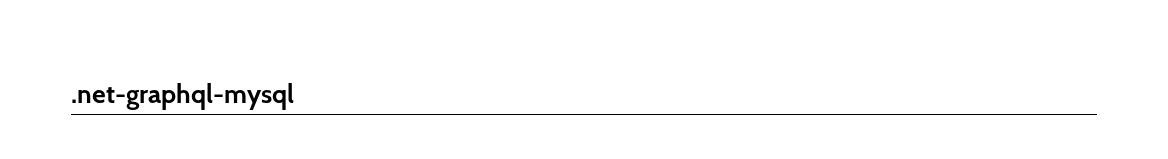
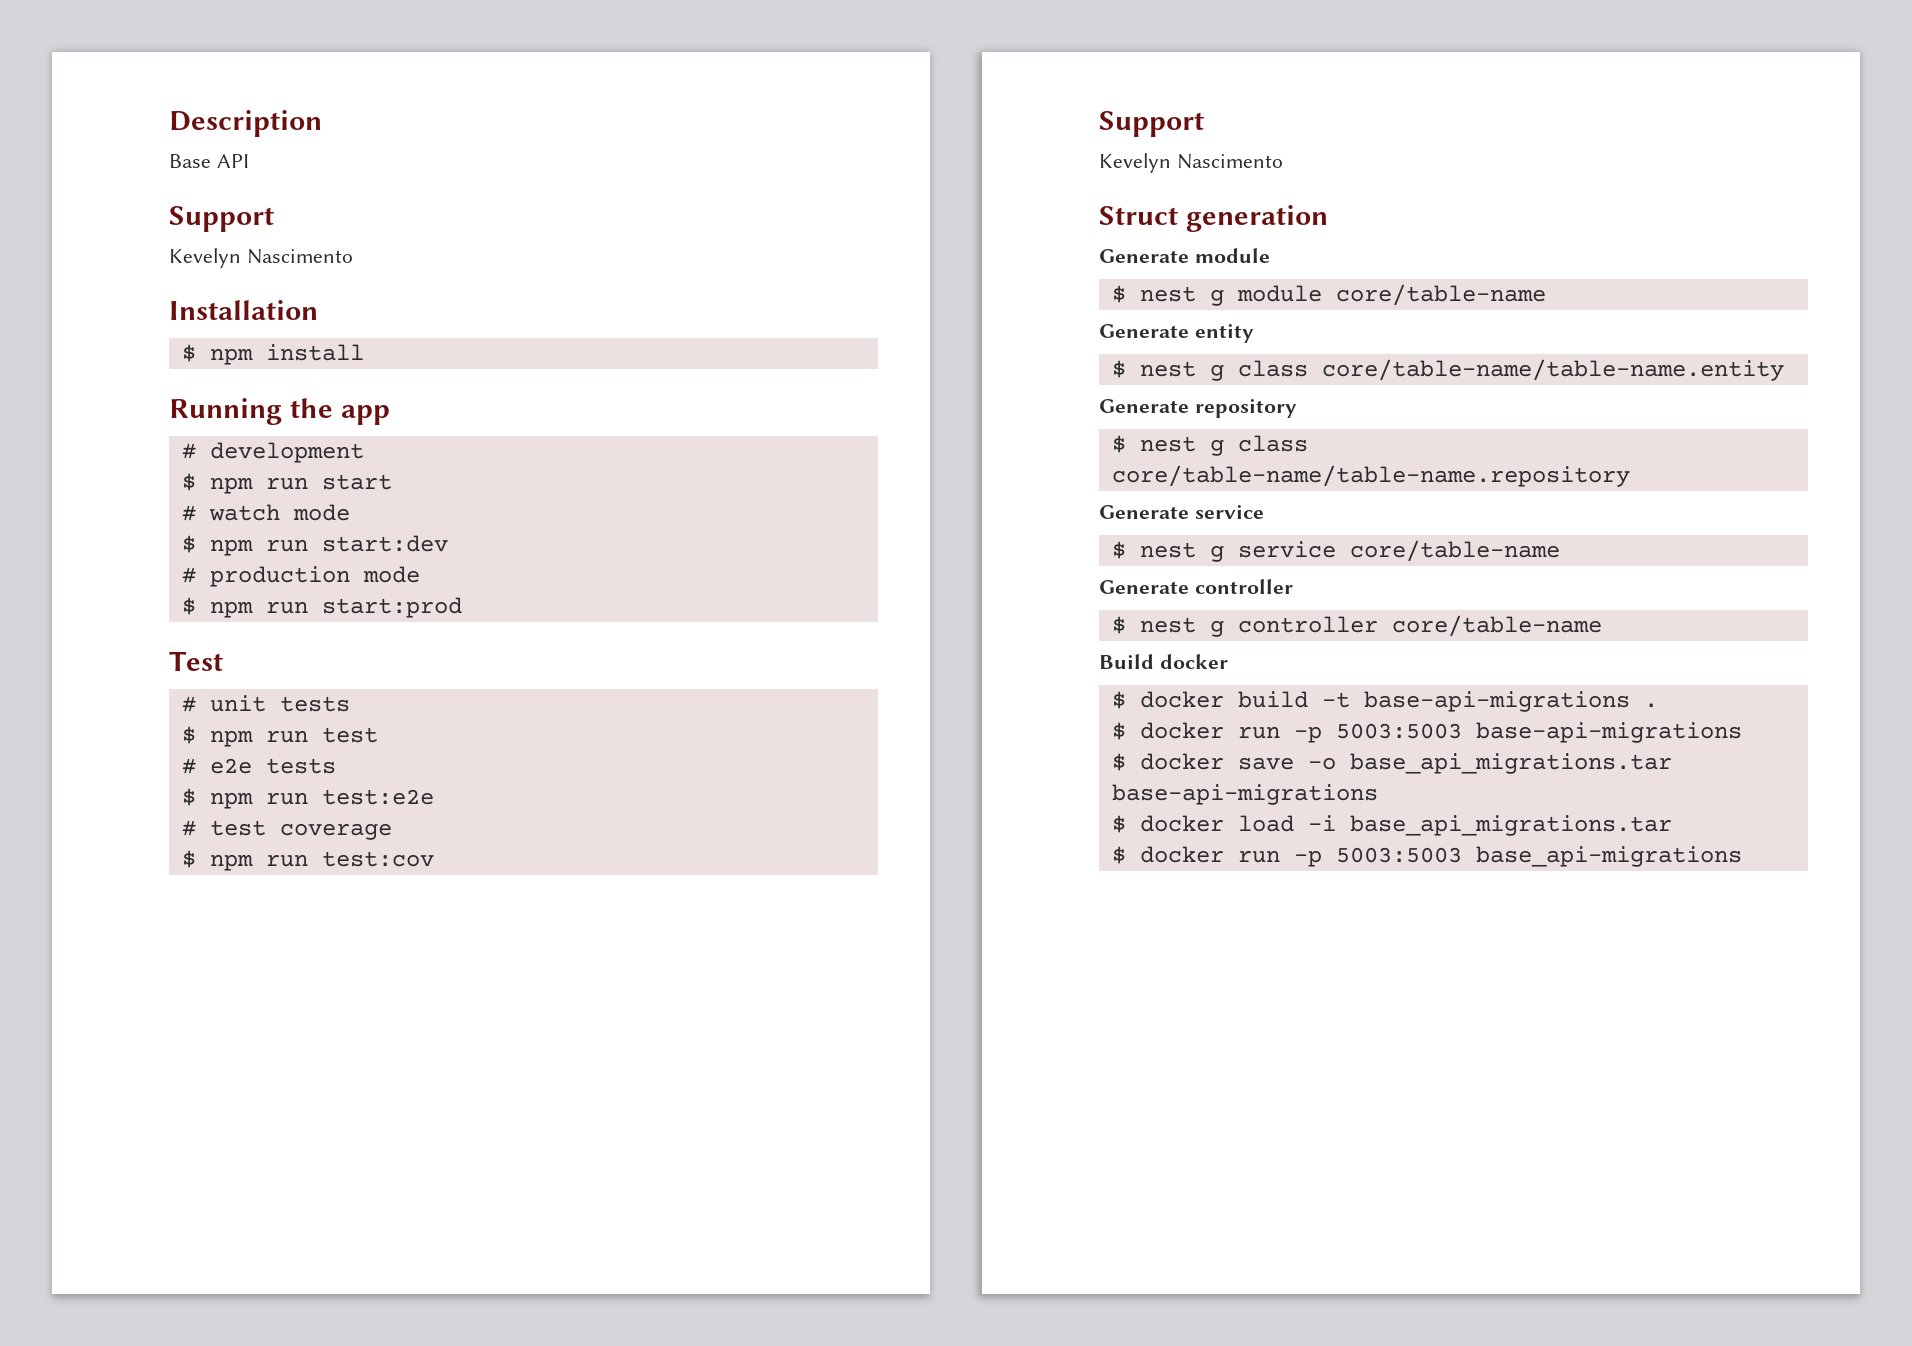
- .net-graphql-mysql
+ Description
+ Base API
+ Support
+ Kevelyn Nascimento
+ Installation
+ $ npm install
+ Running the app
+ # development
+ $ npm run start
+ # watch mode
+ $ npm run start:dev
+ # production mode
+ $ npm run start:prod
+ Test
+ # unit tests
+ $ npm run test
+ # e2e tests
+ $ npm run test:e2e
+ # test coverage
+ $ npm run test:cov
+ Support
+ Kevelyn Nascimento
+ Struct generation
+ Generate module
+ $ nest g module core/table-name
+ Generate entity
+ $ nest g class core/table-name/table-name.entity
+ Generate repository
+ $ nest g class core/table-name/table-name.repository
+ Generate service
+ $ nest g service core/table-name
+ Generate controller
+ $ nest g controller core/table-name
+ Build docker
+ $ docker build -t base-api-migrations .
+ $ docker run -p 5003:5003 base-api-migrations
+ $ docker save -o base_api_migrations.tar base-api-migrations
+ $ docker load -i base_api_migrations.tar
+ $ docker run -p 5003:5003 base_api-migrations

